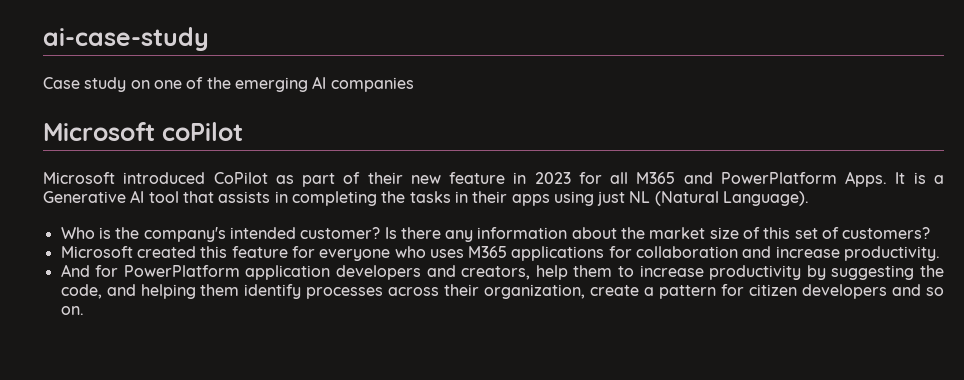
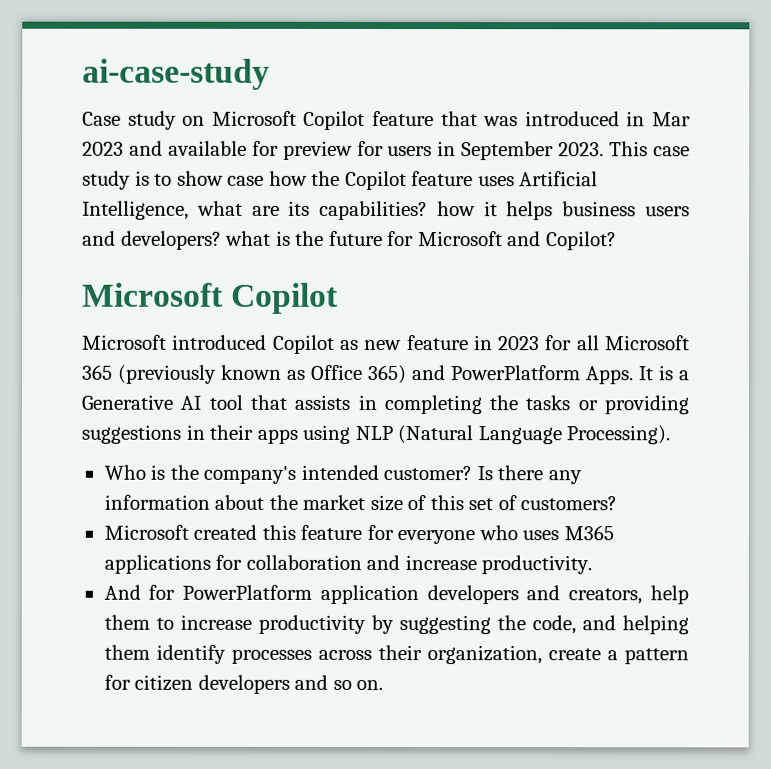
- Case study on one of the emerging AI companies
- Microsoft coPilot
+ Case study on Microsoft Copilot feature that was introduced in Mar 2023 and available for preview for users in September 2023. This case study is to show case how the Copilot feature uses Artificial Intelligence, what are its capabilities? how it helps business users and developers? what is the future for Microsoft and Copilot?
+ Microsoft Copilot
- Microsoft introduced CoPilot as part of their new feature in 2023 for all M365 and PowerPlatform Apps.
+ Microsoft introduced Copilot as new feature in 2023 for all Microsoft 365 (previously known as Office 365) and PowerPlatform Apps.
- It is a Generative AI tool that assists in completing the tasks in their apps using just NL (Natural Language).
+ It is a Generative AI tool that assists in completing the tasks or providing suggestions in their apps using NLP (Natural Language Processing).

